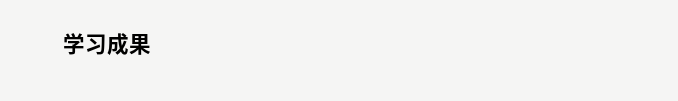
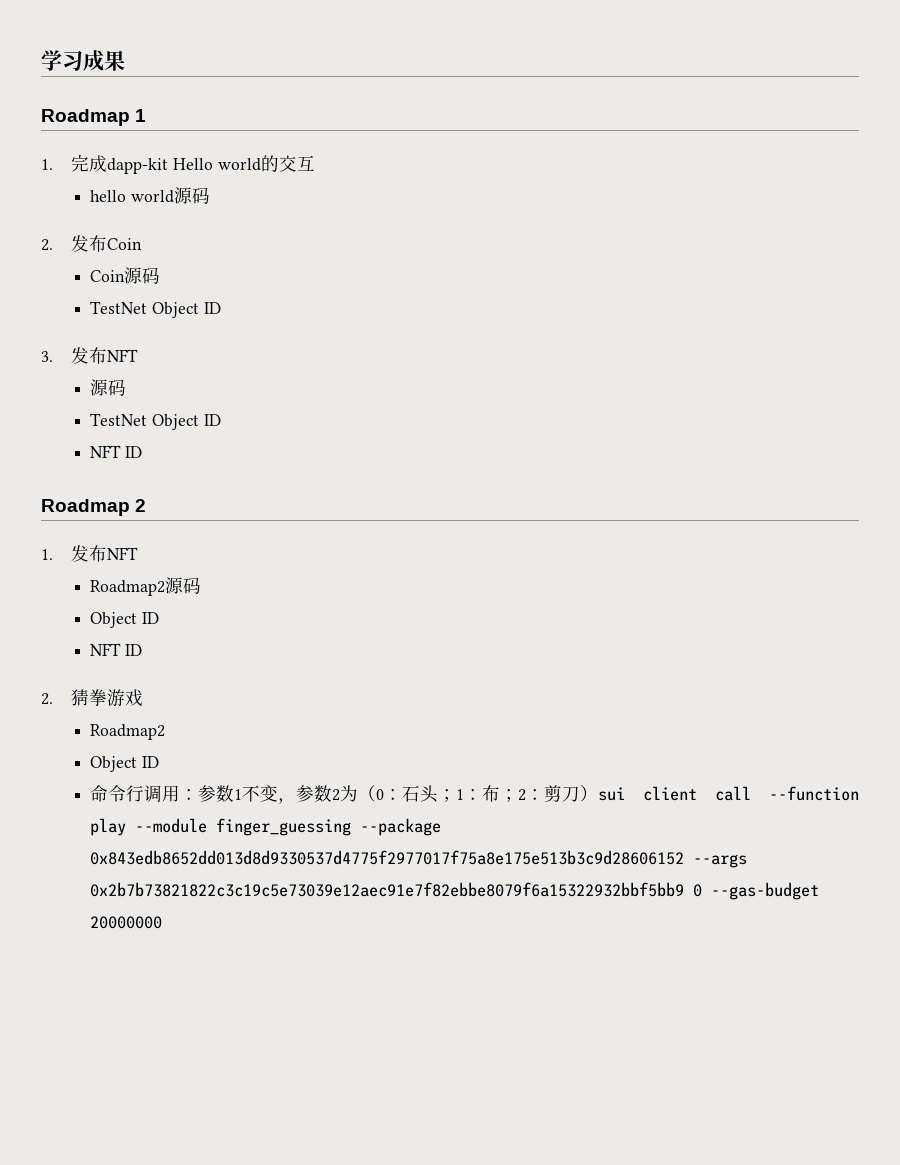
+ Roadmap 1
+ 1.完成dapp-kit Hello world的交互
+ hello world源码
+ 2.发布Coin
+ Coin源码
+ TestNet Object ID
+ 3.发布NFT
+ 源码
+ TestNet Object ID
+ NFT ID
+ Roadmap 2
+ 1.发布NFT
+ Roadmap2源码
+ Object ID
+ NFT ID
+ 2.猜拳游戏
+ Roadmap2
+ Object ID
+ 命令行调用：参数1不变，参数2为（0：石头；1：布；2：剪刀）sui client call --function play --module finger_guessing --package 0x843edb8652dd013d8d9330537d4775f2977017f75a8e175e513b3c9d28606152 --args 0x2b7b73821822c3c19c5e73039e12aec91e7f82ebbe8079f6a15322932bbf5bb9 0 --gas-budget 20000000

